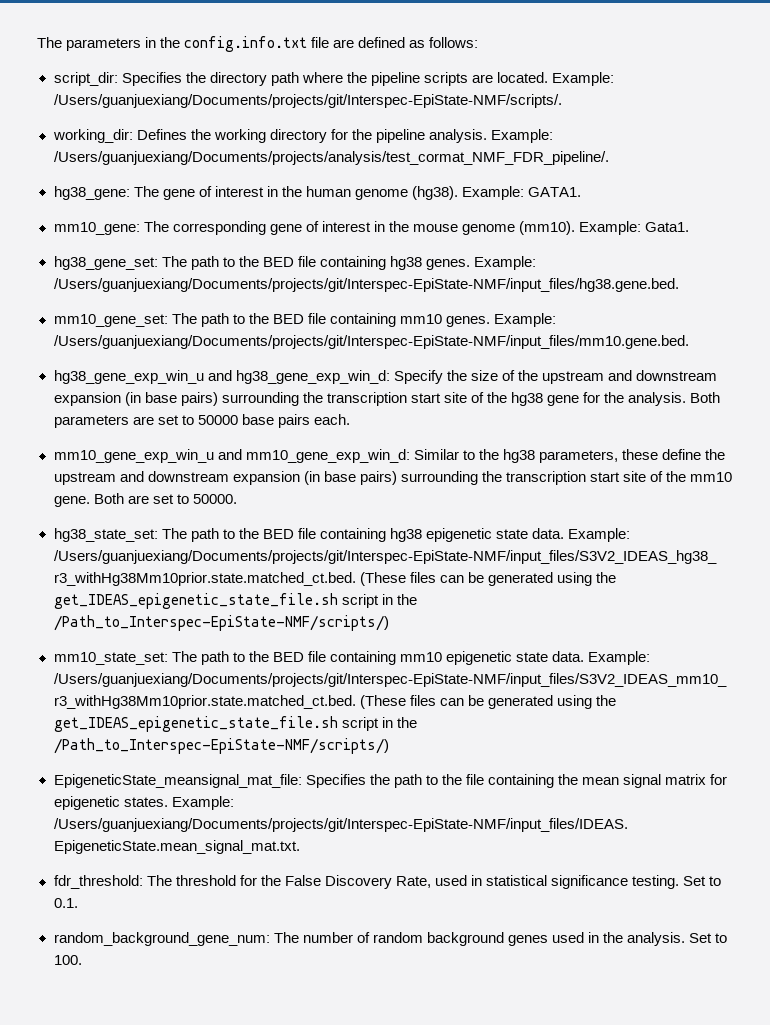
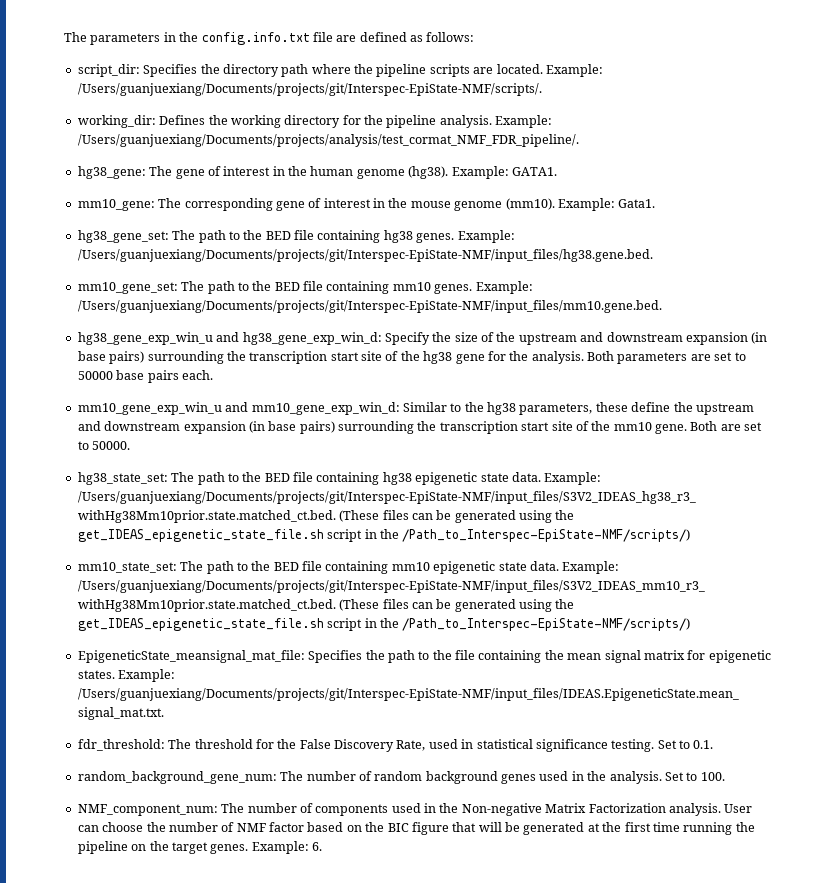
+ NMF_component_num: The number of components used in the Non-negative Matrix Factorization analysis. User can choose the number of NMF factor based on the BIC figure that will be generated at the first time running the pipeline on the target genes. Example: 6.

